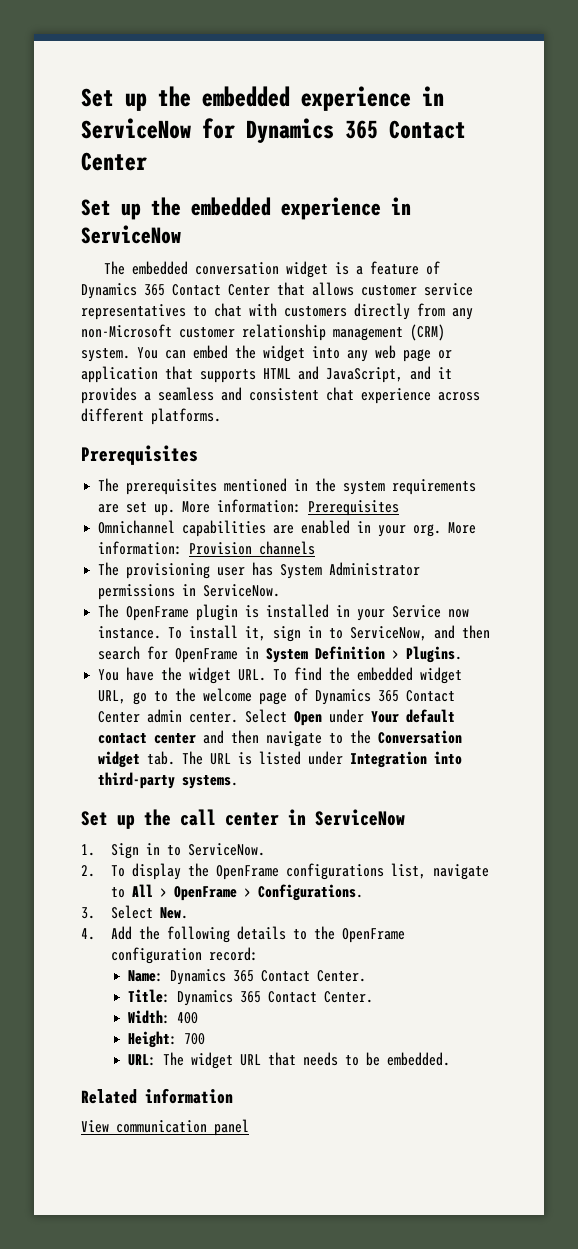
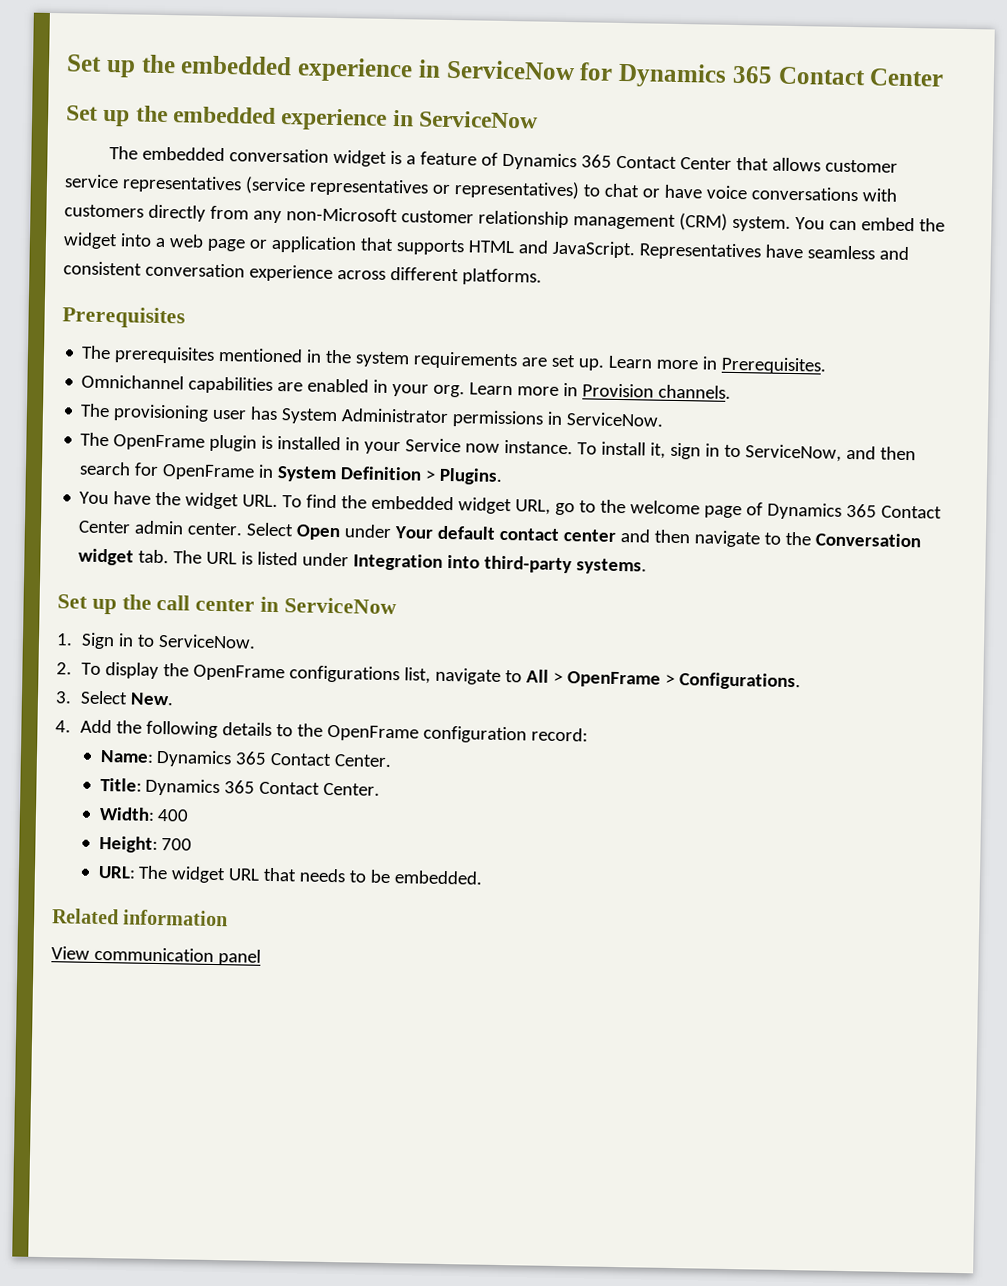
- The embedded conversation widget is a feature of Dynamics 365 Contact Center that allows customer service representatives to chat with customers directly from any non-Microsoft customer relationship management (CRM) system.
+ The embedded conversation widget is a feature of Dynamics 365 Contact Center that allows customer service representatives (service representatives or representatives) to chat or have voice conversations with customers directly from any non-Microsoft customer relationship management (CRM) system.
- You can embed the widget into any web page or application that supports HTML and JavaScript, and it provides a seamless and consistent chat experience across different platforms.
+ You can embed the widget into a web page or application that supports HTML and JavaScript. Representatives have seamless and consistent conversation experience across different platforms.
- More information: Prerequisites
+ Learn more in Prerequisites.
- More information: Provision channels
+ Learn more in Provision channels.

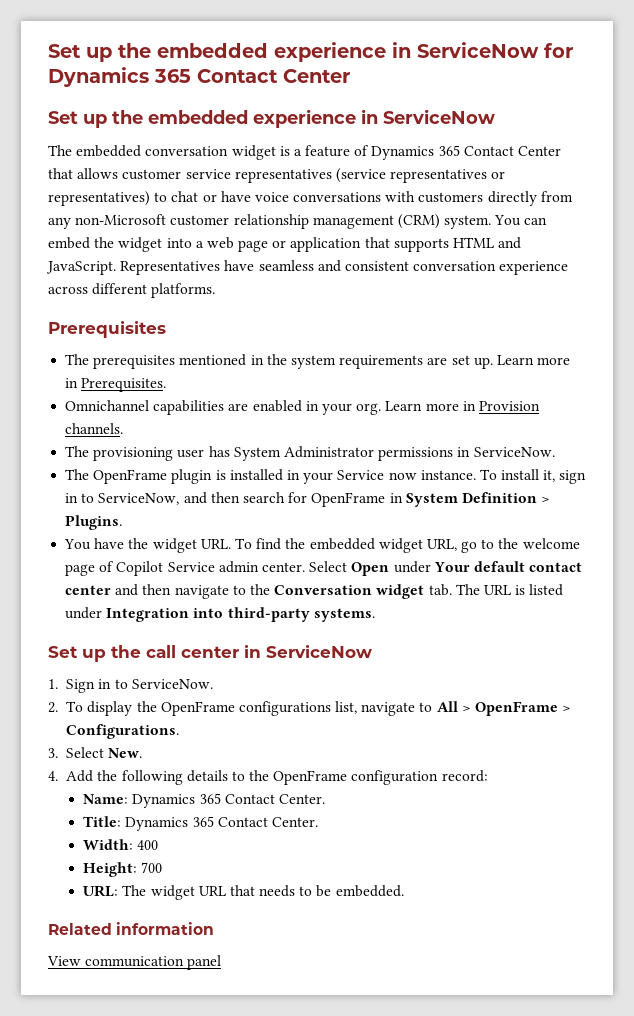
- You have the widget URL. To find the embedded widget URL, go to the welcome page of Dynamics 365 Contact Center admin center.
+ You have the widget URL. To find the embedded widget URL, go to the welcome page of Copilot Service admin center.

